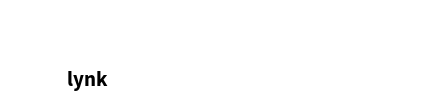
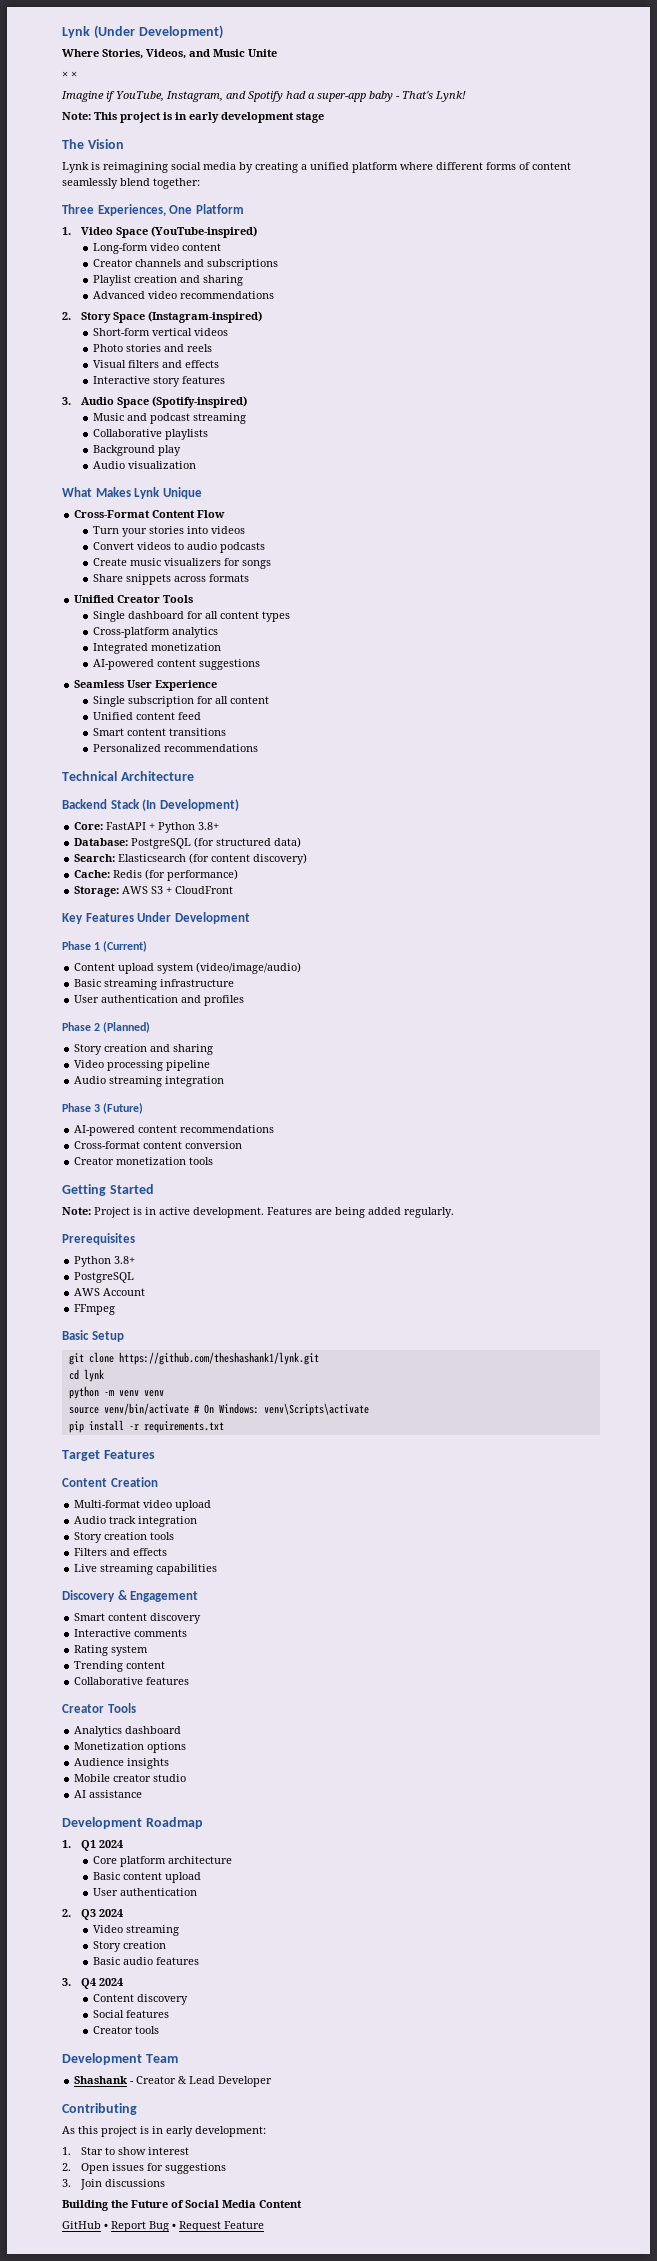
- lynk
+ Lynk (Under Development)
+ Where Stories, Videos, and Music Unite
+ × ×
+ Imagine if YouTube, Instagram, and Spotify had a super-app baby - That's Lynk!
+ Note: This project is in early development stage
+ The Vision
+ Lynk is reimagining social media by creating a unified platform where different forms of content seamlessly blend together:
+ Three Experiences, One Platform
+ 1. Video Space (YouTube-inspired)
+ Long-form video content
+ Creator channels and subscriptions
+ Playlist creation and sharing
+ Advanced video recommendations
+ 2. Story Space (Instagram-inspired)
+ Short-form vertical videos
+ Photo stories and reels
+ Visual filters and effects
+ Interactive story features
+ 3. Audio Space (Spotify-inspired)
+ Music and podcast streaming
+ Collaborative playlists
+ Background play
+ Audio visualization
+ What Makes Lynk Unique
+ Cross-Format Content Flow
+ Turn your stories into videos
+ Convert videos to audio podcasts
+ Create music visualizers for songs
+ Share snippets across formats
+ Unified Creator Tools
+ Single dashboard for all content types
+ Cross-platform analytics
+ Integrated monetization
+ AI-powered content suggestions
+ Seamless User Experience
+ Single subscription for all content
+ Unified content feed
+ Smart content transitions
+ Personalized recommendations
+ Technical Architecture
+ Backend Stack (In Development)
+ Core: FastAPI + Python 3.8+
+ Database: PostgreSQL (for structured data)
+ Search: Elasticsearch (for content discovery)
+ Cache: Redis (for performance)
+ Storage: AWS S3 + CloudFront
+ Key Features Under Development
+ Phase 1 (Current)
+ Content upload system (video/image/audio)
+ Basic streaming infrastructure
+ User authentication and profiles
+ Phase 2 (Planned)
+ Story creation and sharing
+ Video processing pipeline
+ Audio streaming integration
+ Phase 3 (Future)
+ AI-powered content recommendations
+ Cross-format content conversion
+ Creator monetization tools
+ Getting Started
+ Note: Project is in active development. Features are being added regularly.
+ Prerequisites
+ Python 3.8+
+ PostgreSQL
+ AWS Account
+ FFmpeg
+ Basic Setup
+ git clone https://github.com/theshashank1/lynk.git
+ cd lynk
+ python -m venv venv
+ source venv/bin/activate # On Windows: venv\Scripts\activate
+ pip install -r requirements.txt
+ Target Features
+ Content Creation
+ Multi-format video upload
+ Audio track integration
+ Story creation tools
+ Filters and effects
+ Live streaming capabilities
+ Discovery & Engagement
+ Smart content discovery
+ Interactive comments
+ Rating system
+ Trending content
+ Collaborative features
+ Creator Tools
+ Analytics dashboard
+ Monetization options
+ Audience insights
+ Mobile creator studio
+ AI assistance
+ Development Roadmap
+ 1. Q1 2024
+ Core platform architecture
+ Basic content upload
+ User authentication
+ 2. Q3 2024
+ Video streaming
+ Story creation
+ Basic audio features
+ 3. Q4 2024
+ Content discovery
+ Social features
+ Creator tools
+ Development Team
+ Shashank - Creator & Lead Developer
+ Contributing
+ As this project is in early development:
+ 1. Star to show interest
+ 2. Open issues for suggestions
+ 3. Join discussions
+ Building the Future of Social Media Content
+ GitHub • Report Bug • Request Feature

